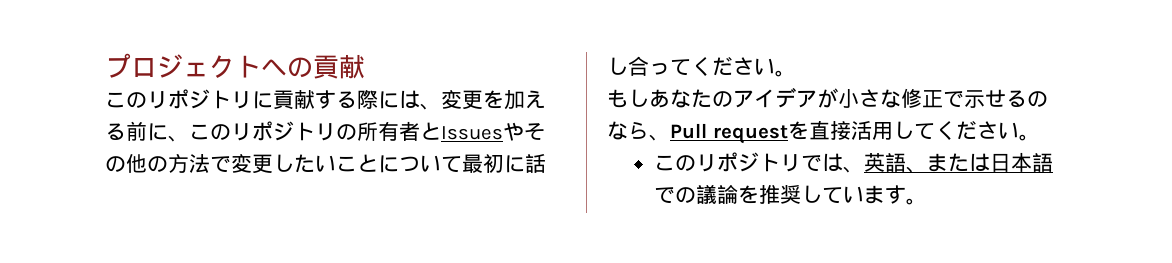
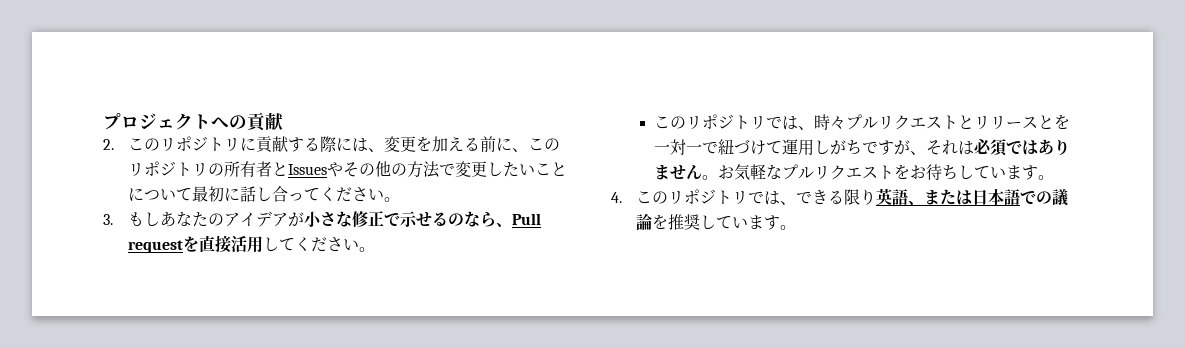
- このリポジトリに貢献する際には、変更を加える前に、このリポジトリの所有者とIssuesやその他の方法で変更したいことについて最初に話し合ってください。
+ 2.このリポジトリに貢献する際には、変更を加える前に、このリポジトリの所有者とIssuesやその他の方法で変更したいことについて最初に話し合ってください。
- もしあなたのアイデアが小さな修正で示せるのなら、Pull requestを直接活用してください。
+ 3.もしあなたのアイデアが小さな修正で示せるのなら、Pull requestを直接活用してください。
- このリポジトリでは、英語、または日本語での議論を推奨しています。
+ このリポジトリでは、時々プルリクエストとリリースとを一対一で紐づけて運用しがちですが、それは必須ではありません。お気軽なプルリクエストをお待ちしています。
+ 4.このリポジトリでは、できる限り英語、または日本語での議論を推奨しています。

